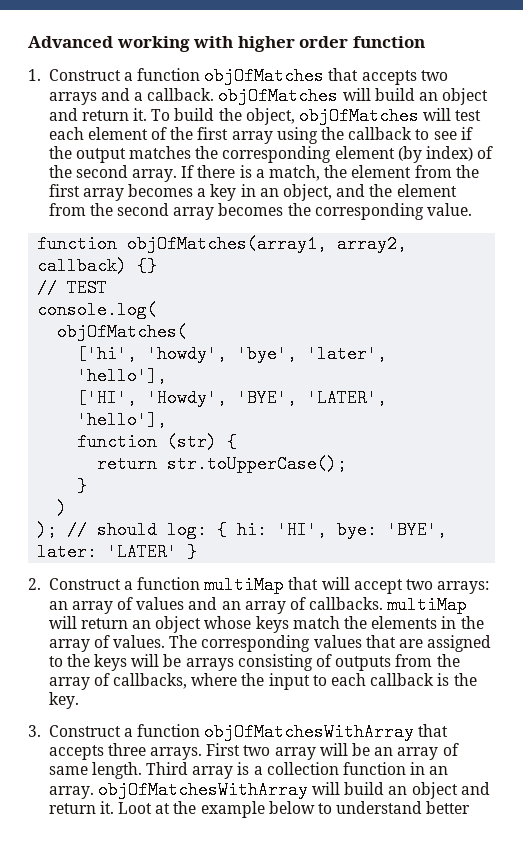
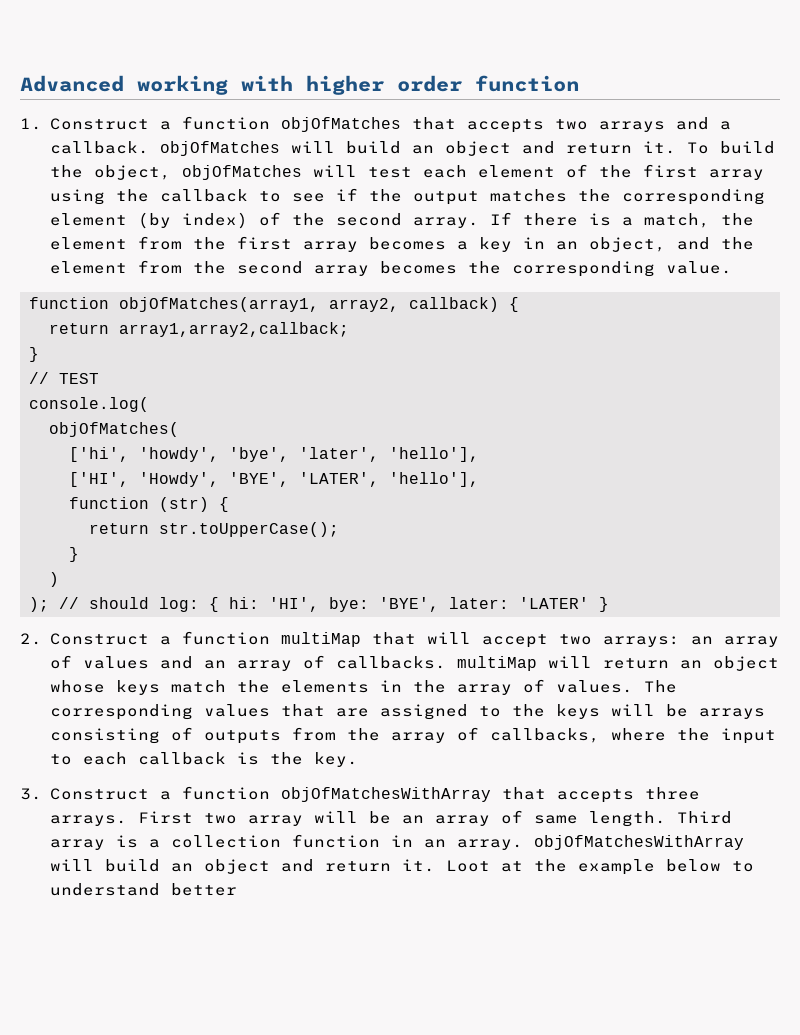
- function objOfMatches(array1, array2, callback) {}
+ function objOfMatches(array1, array2, callback) {
+ return array1,array2,callback;
+ }

